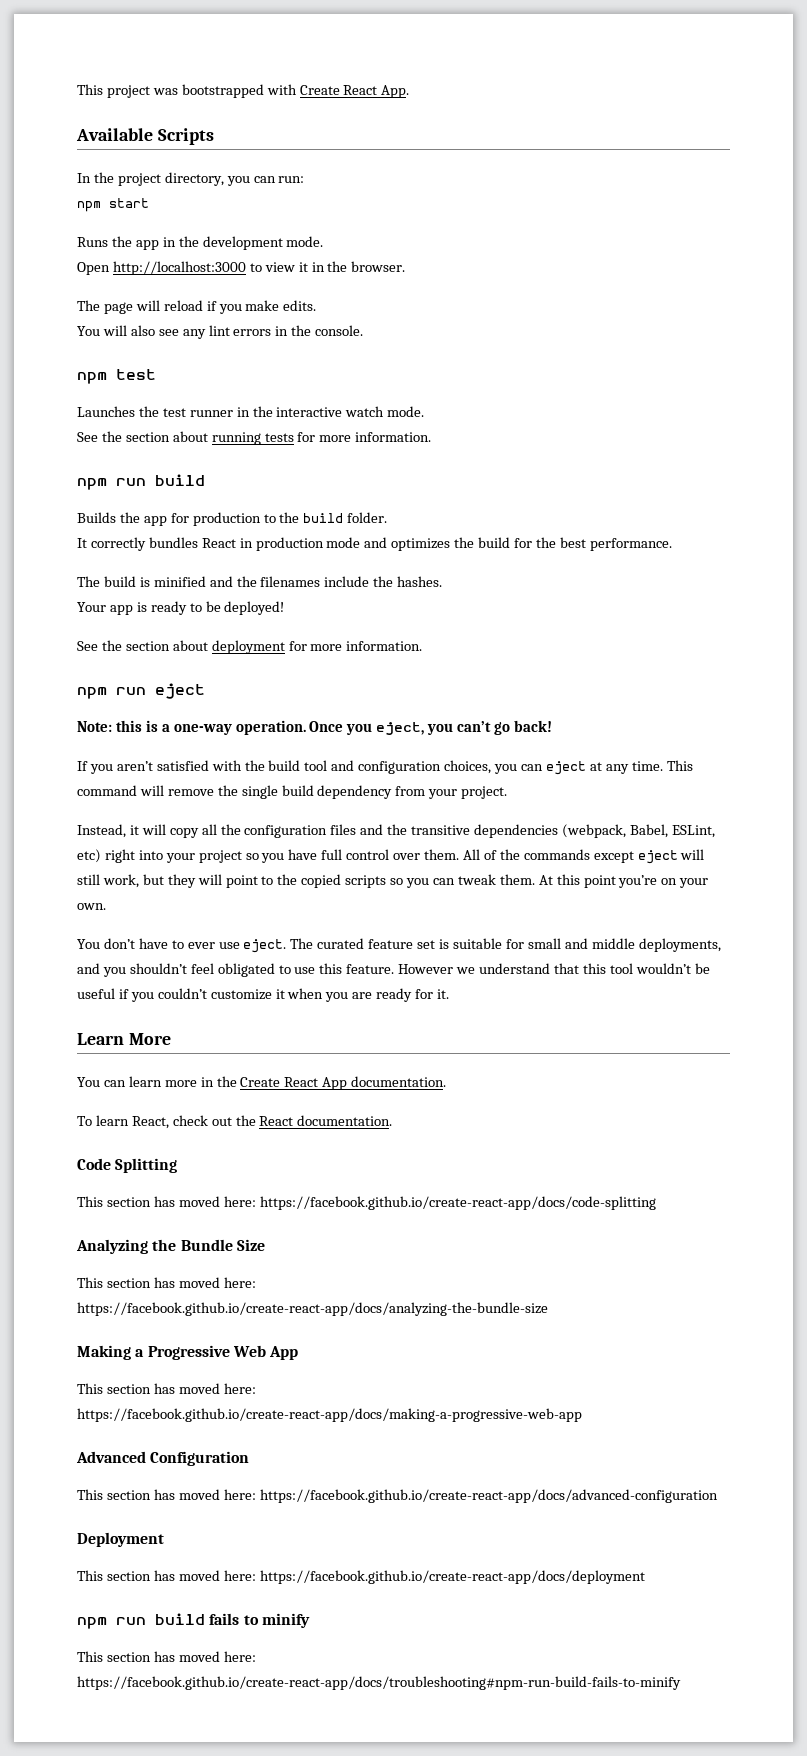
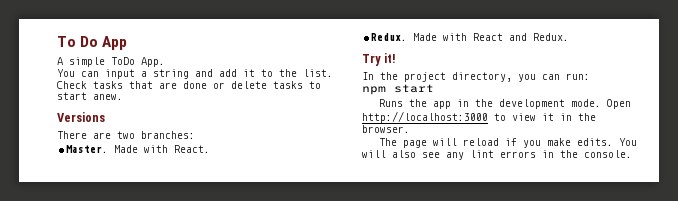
- This project was bootstrapped with Create React App.
- Available Scripts
+ To Do App
+ A simple ToDo App.
+ You can input a string and add it to the list. Check tasks that are done or delete tasks to start anew.
+ Versions
+ There are two branches:
+ Master. Made with React.
+ Redux. Made with React and Redux.
+ Try it!
- Runs the app in the development mode.
- Open http://localhost:3000 to view it in the browser.
+ Runs the app in the development mode. Open http://localhost:3000 to view it in the browser.
- The page will reload if you make edits.
- You will also see any lint errors in the console.
+ The page will reload if you make edits. You will also see any lint errors in the console.
- npm test
- Launches the test runner in the interactive watch mode.
- See the section about running tests for more information.
- npm run build
- Builds the app for production to the build folder.
- It correctly bundles React in production mode and optimizes the build for the best performance.
- The build is minified and the filenames include the hashes.
- Your app is ready to be deployed!
- See the section about deployment for more information.
- npm run eject
- Note: this is a one-way operation. Once you eject, you can’t go back!
- If you aren’t satisfied with the build tool and configuration choices, you can eject at any time. This command will remove the single build dependency from your project.
- Instead, it will copy all the configuration files and the transitive dependencies (webpack, Babel, ESLint, etc) right into your project so you have full control over them. All of the commands except eject will still work, but they will point to the copied scripts so you can tweak them. At this point you’re on your own.
- You don’t have to ever use eject. The curated feature set is suitable for small and middle deployments, and you shouldn’t feel obligated to use this feature. However we understand that this tool wouldn’t be useful if you couldn’t customize it when you are ready for it.
- Learn More
- You can learn more in the Create React App documentation.
- To learn React, check out the React documentation.
- Code Splitting
- This section has moved here: https://facebook.github.io/create-react-app/docs/code-splitting
- Analyzing the Bundle Size
- This section has moved here: https://facebook.github.io/create-react-app/docs/analyzing-the-bundle-size
- Making a Progressive Web App
- This section has moved here: https://facebook.github.io/create-react-app/docs/making-a-progressive-web-app
- Advanced Configuration
- This section has moved here: https://facebook.github.io/create-react-app/docs/advanced-configuration
- Deployment
- This section has moved here: https://facebook.github.io/create-react-app/docs/deployment
- npm run build fails to minify
- This section has moved here: https://facebook.github.io/create-react-app/docs/troubleshooting#npm-run-build-fails-to-minify

